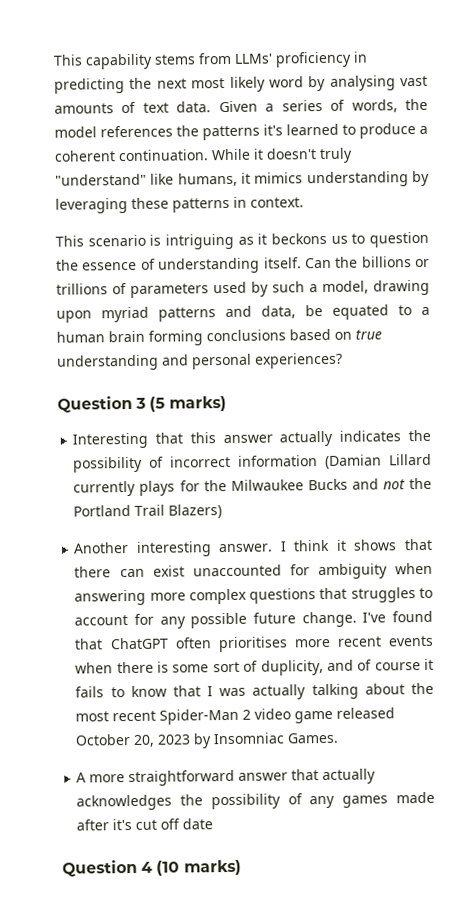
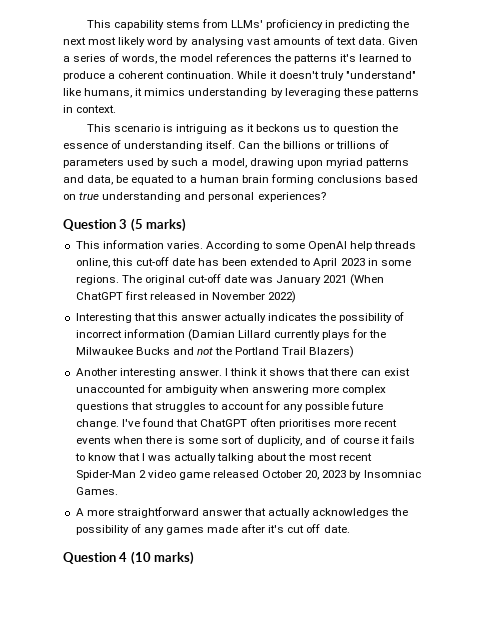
+ This information varies. According to some OpenAI help threads online, this cut-off date has been extended to April 2023 in some regions. The original cut-off date was January 2021 (When ChatGPT first released in November 2022)
- A more straightforward answer that actually acknowledges the possibility of any games made after it's cut off date
+ A more straightforward answer that actually acknowledges the possibility of any games made after it's cut off date.

